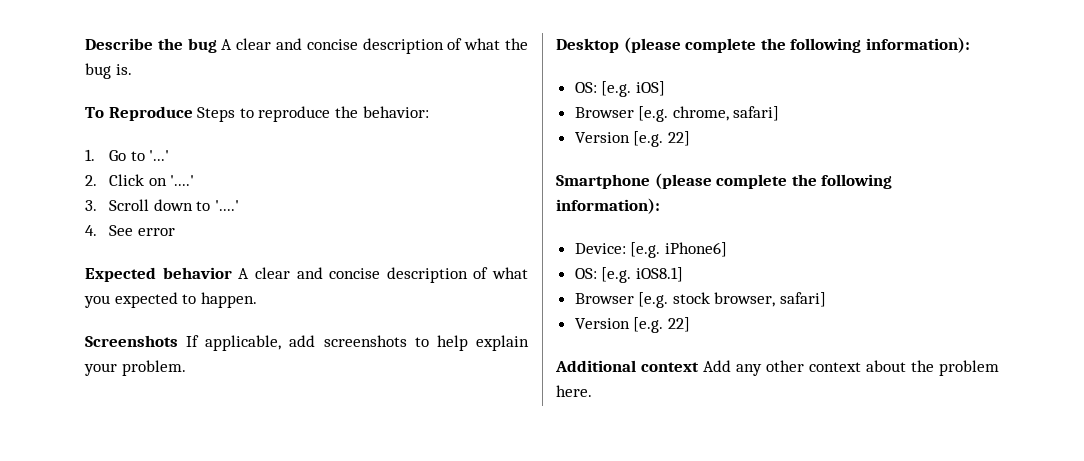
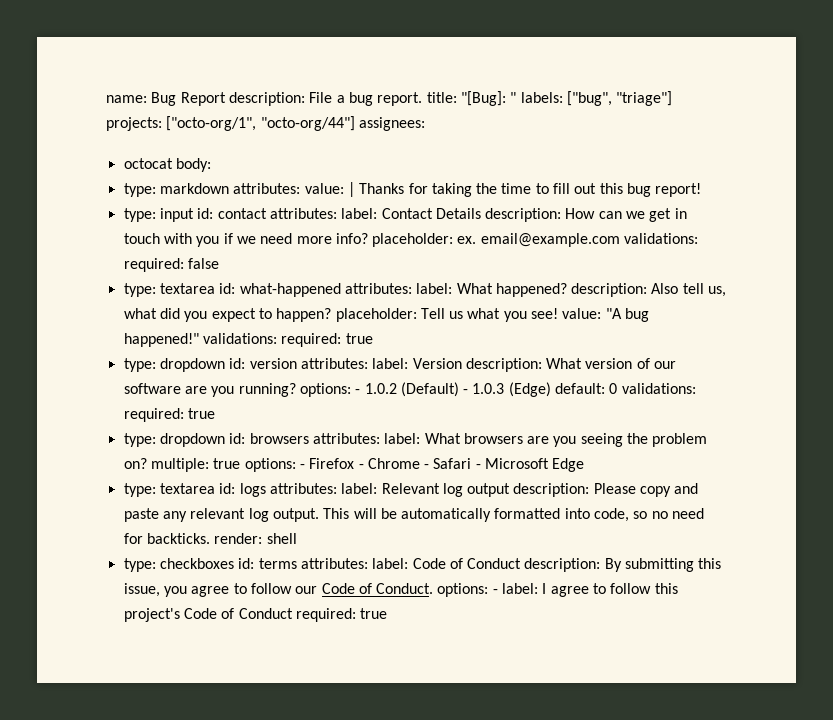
- Describe the bug A clear and concise description of what the bug is.
- To Reproduce Steps to reproduce the behavior:
- 1. Go to '...'
- 2. Click on '....'
- 3. Scroll down to '....'
- 4. See error
- Expected behavior A clear and concise description of what you expected to happen.
- Screenshots If applicable, add screenshots to help explain your problem.
- Desktop (please complete the following information):
- OS: [e.g. iOS]
- Browser [e.g. chrome, safari]
- Version [e.g. 22]
- Smartphone (please complete the following information):
- Device: [e.g. iPhone6]
- OS: [e.g. iOS8.1]
- Browser [e.g. stock browser, safari]
- Version [e.g. 22]
- Additional context Add any other context about the problem here.
+ name: Bug Report description: File a bug report. title: "[Bug]: " labels: ["bug", "triage"] projects: ["octo-org/1", "octo-org/44"] assignees:
+ octocat body:
+ type: markdown attributes: value: | Thanks for taking the time to fill out this bug report!
+ type: input id: contact attributes: label: Contact Details description: How can we get in touch with you if we need more info? placeholder: ex. email@example.com validations: required: false
+ type: textarea id: what-happened attributes: label: What happened? description: Also tell us, what did you expect to happen? placeholder: Tell us what you see! value: "A bug happened!" validations: required: true
+ type: dropdown id: version attributes: label: Version description: What version of our software are you running? options: - 1.0.2 (Default) - 1.0.3 (Edge) default: 0 validations: required: true
+ type: dropdown id: browsers attributes: label: What browsers are you seeing the problem on? multiple: true options: - Firefox - Chrome - Safari - Microsoft Edge
+ type: textarea id: logs attributes: label: Relevant log output description: Please copy and paste any relevant log output. This will be automatically formatted into code, so no need for backticks. render: shell
+ type: checkboxes id: terms attributes: label: Code of Conduct description: By submitting this issue, you agree to follow our Code of Conduct. options: - label: I agree to follow this project's Code of Conduct required: true

